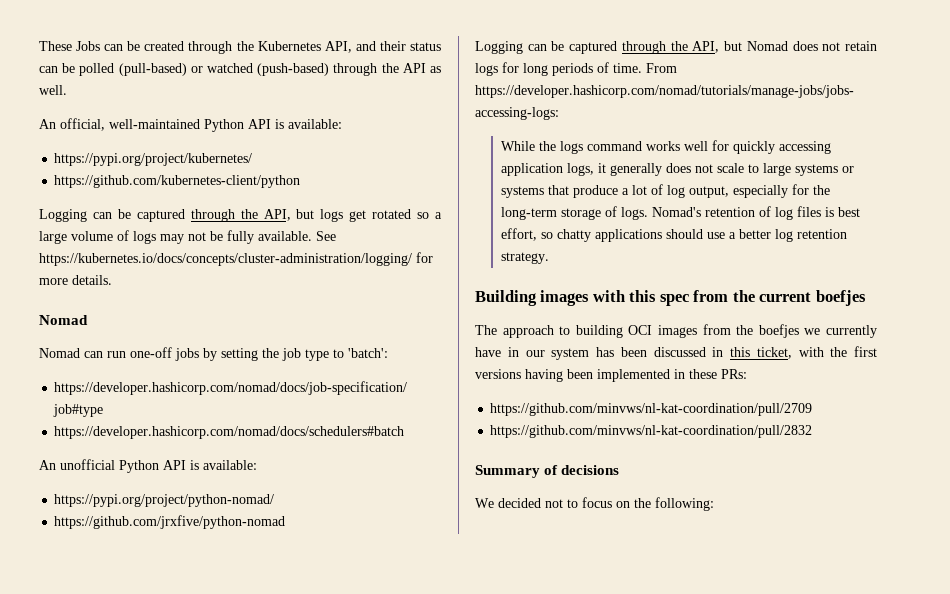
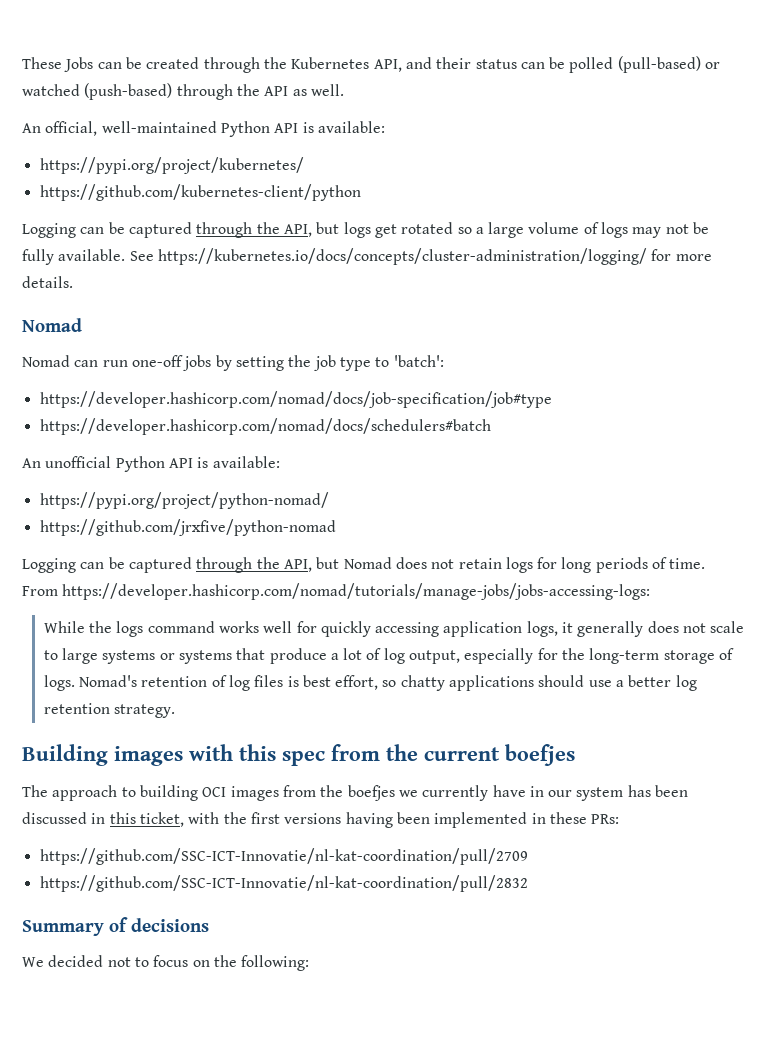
- https://github.com/minvws/nl-kat-coordination/pull/2709
- https://github.com/minvws/nl-kat-coordination/pull/2832
+ https://github.com/SSC-ICT-Innovatie/nl-kat-coordination/pull/2709
+ https://github.com/SSC-ICT-Innovatie/nl-kat-coordination/pull/2832

